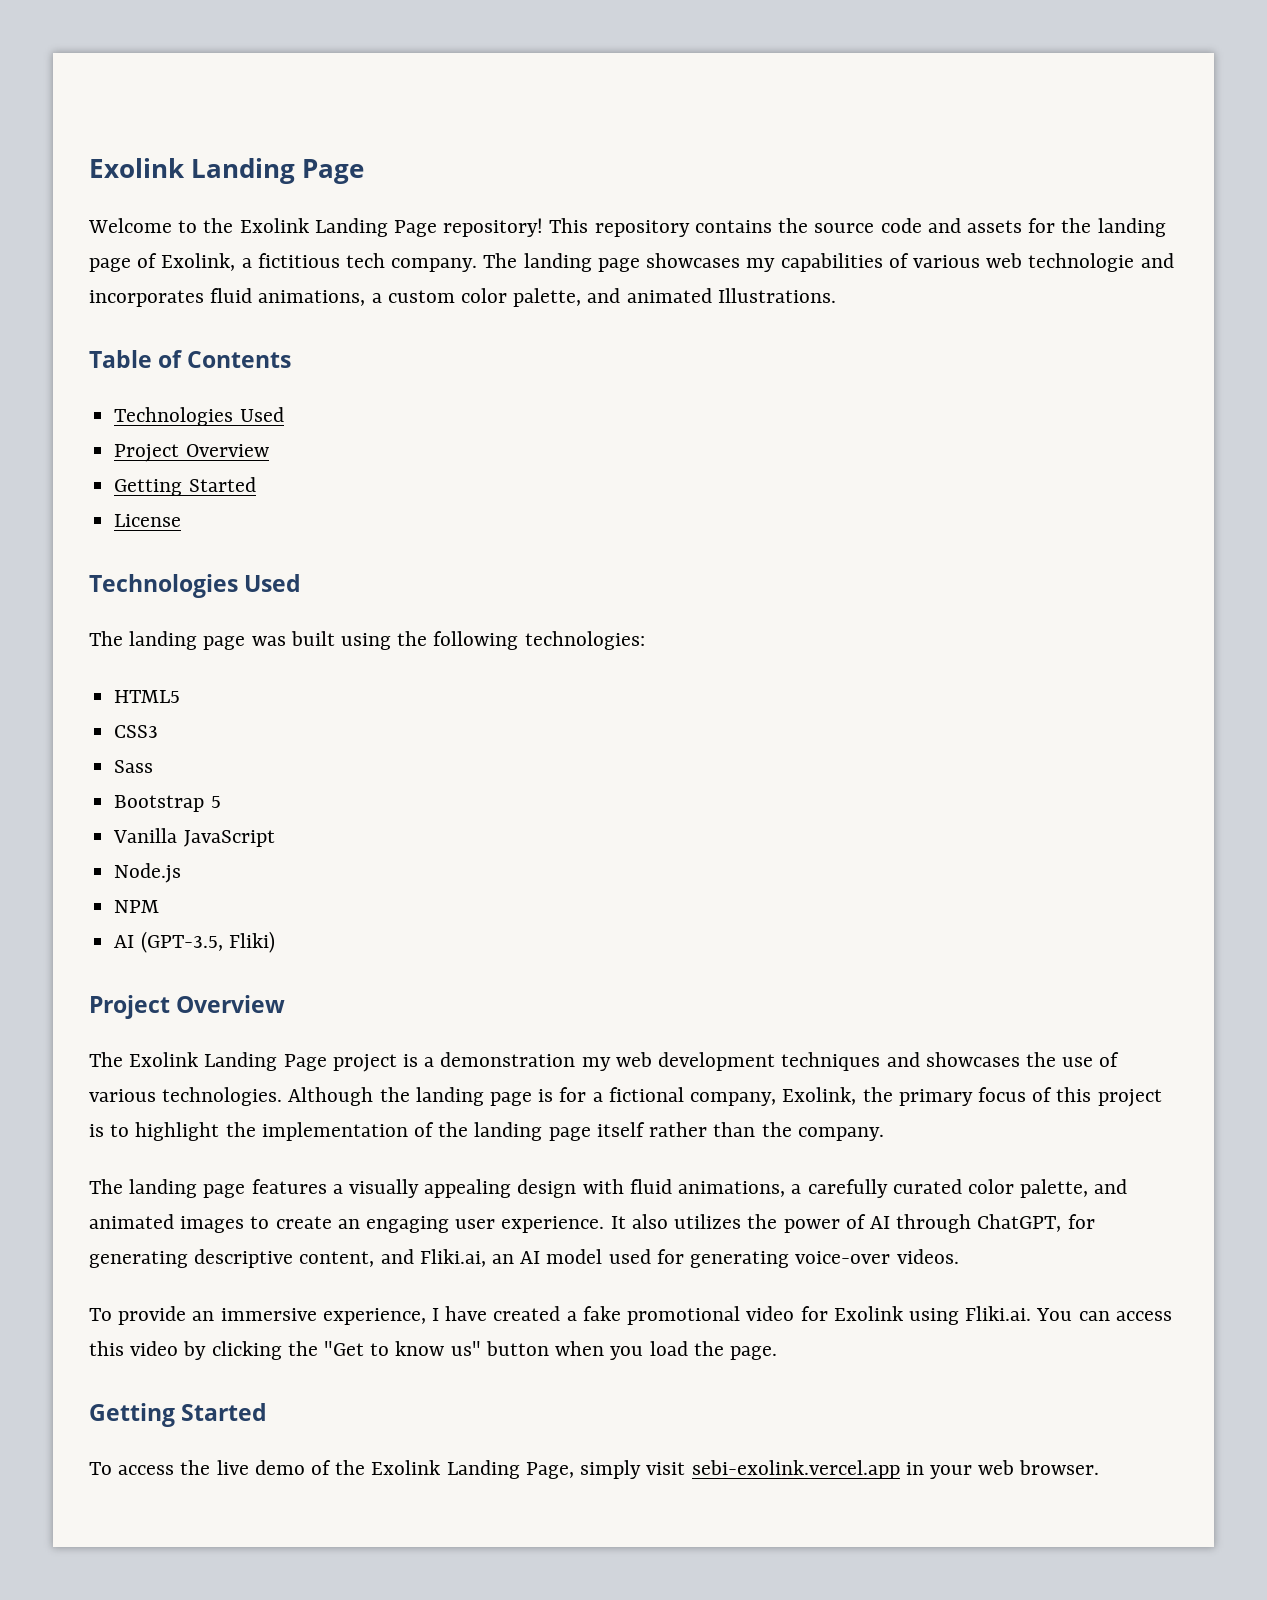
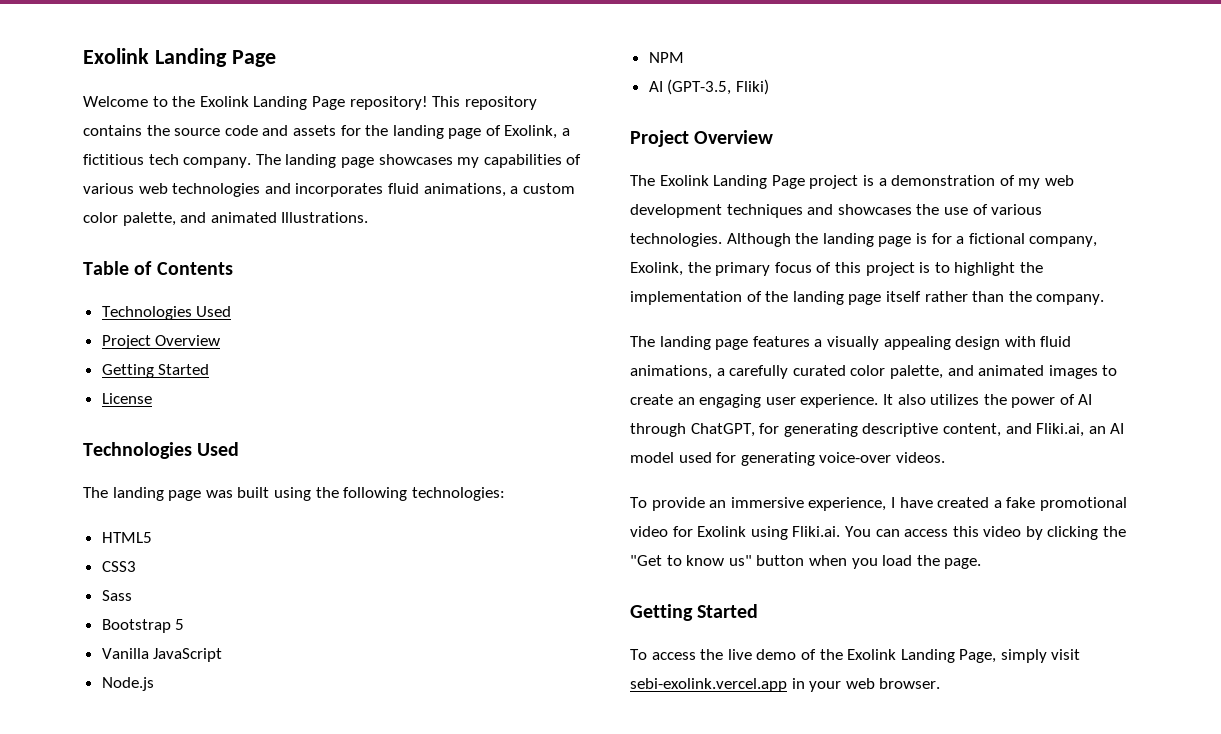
- The landing page showcases my capabilities of various web technologie and incorporates fluid animations, a custom color palette, and animated Illustrations.
+ The landing page showcases my capabilities of various web technologies and incorporates fluid animations, a custom color palette, and animated Illustrations.
- The Exolink Landing Page project is a demonstration my web development techniques and showcases the use of various technologies.
+ The Exolink Landing Page project is a demonstration of my web development techniques and showcases the use of various technologies.

